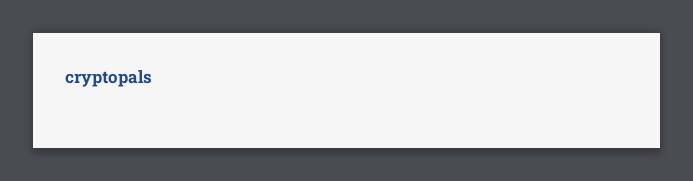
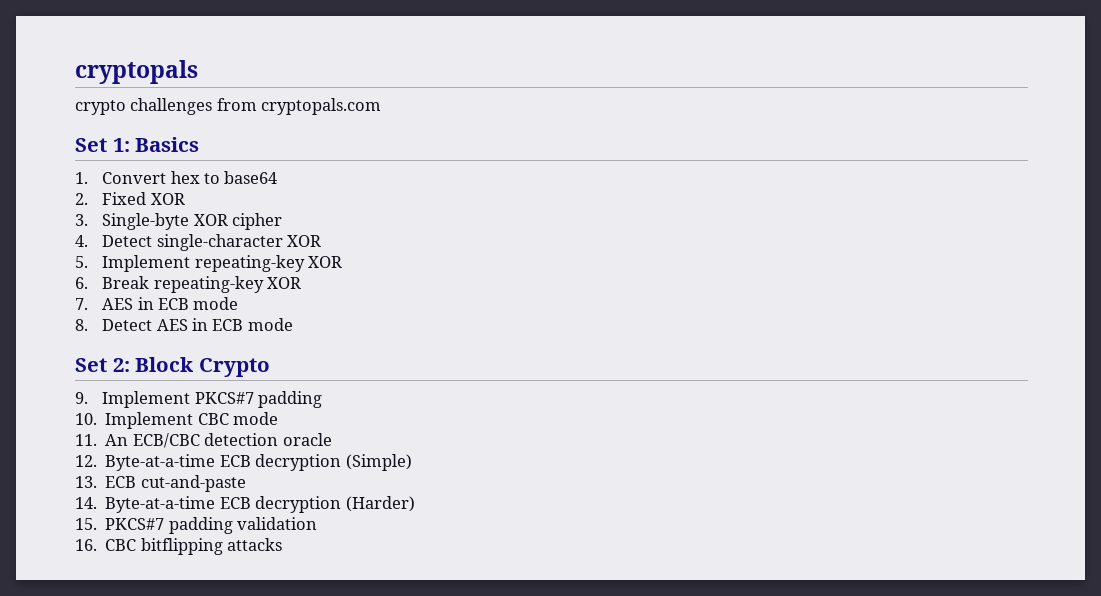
+ crypto challenges from cryptopals.com
+ Set 1: Basics
+ 1. Convert hex to base64
+ 2. Fixed XOR
+ 3. Single-byte XOR cipher
+ 4. Detect single-character XOR
+ 5. Implement repeating-key XOR
+ 6. Break repeating-key XOR
+ 7. AES in ECB mode
+ 8. Detect AES in ECB mode
+ Set 2: Block Crypto
+ 9. Implement PKCS#7 padding
+ 10. Implement CBC mode
+ 11. An ECB/CBC detection oracle
+ 12. Byte-at-a-time ECB decryption (Simple)
+ 13. ECB cut-and-paste
+ 14. Byte-at-a-time ECB decryption (Harder)
+ 15. PKCS#7 padding validation
+ 16. CBC bitflipping attacks

